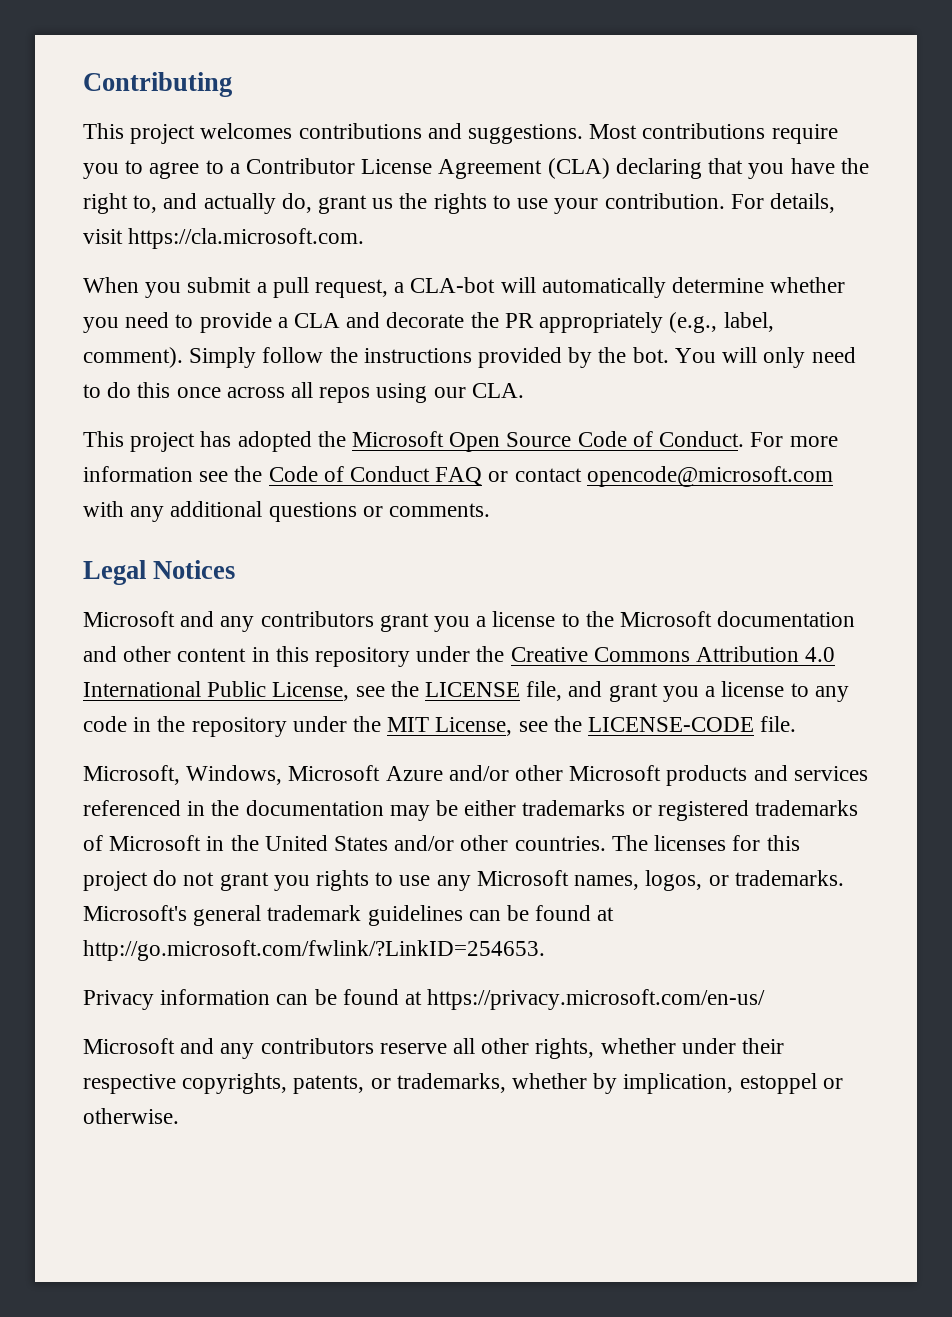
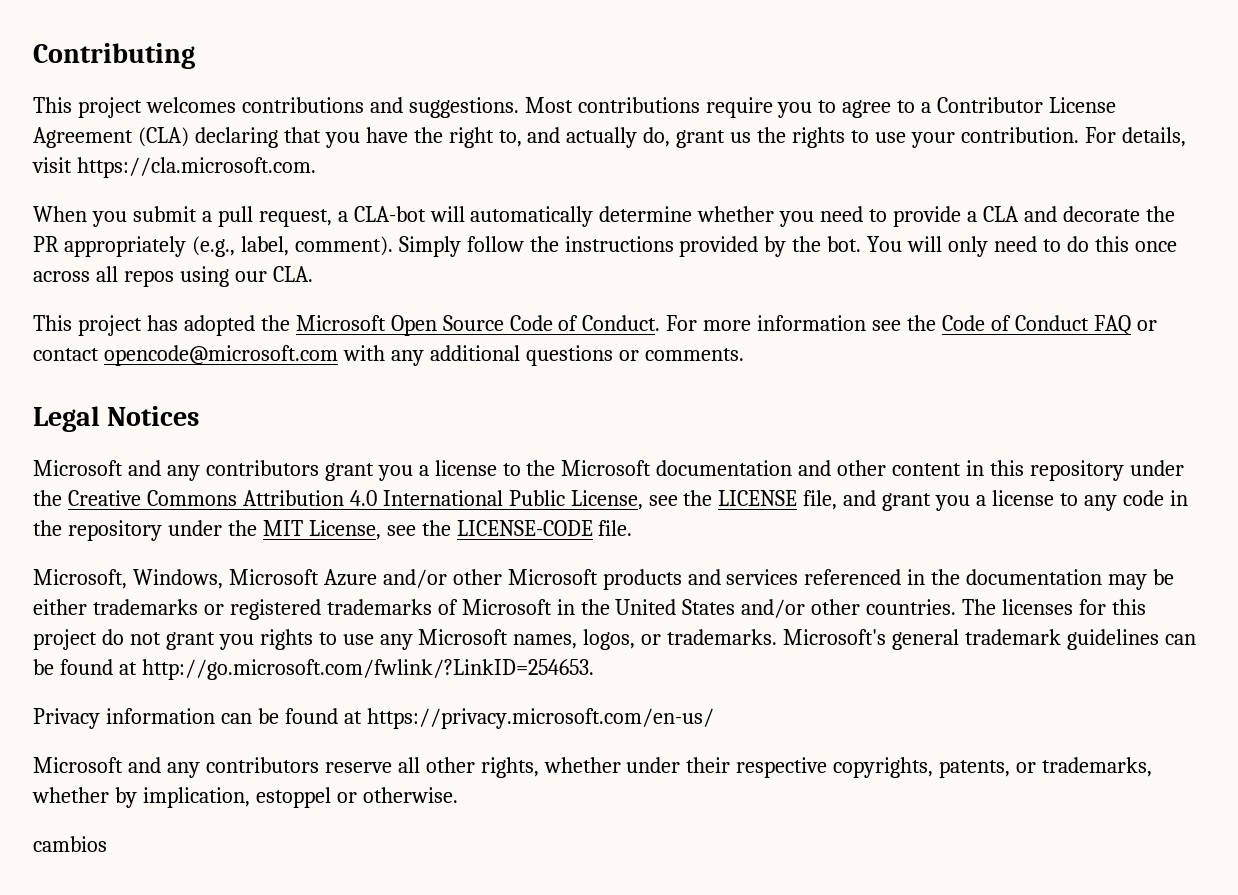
+ cambios

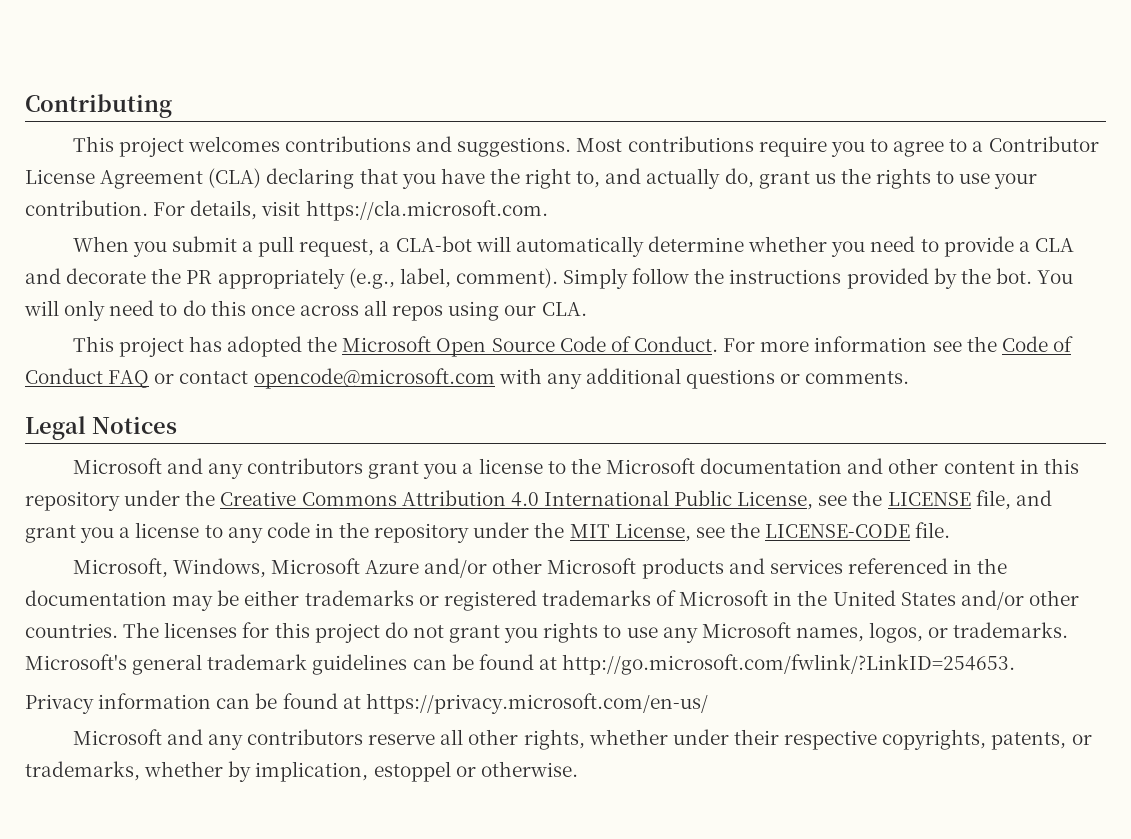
- cambios

